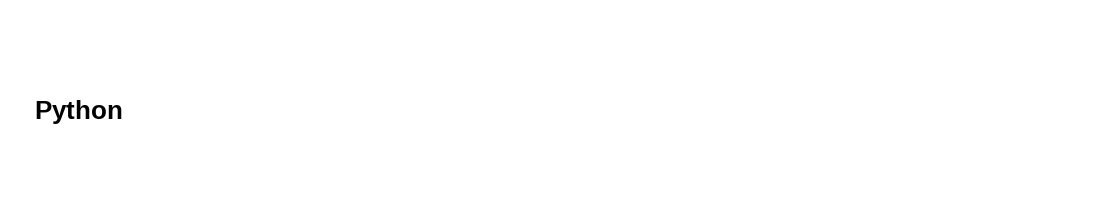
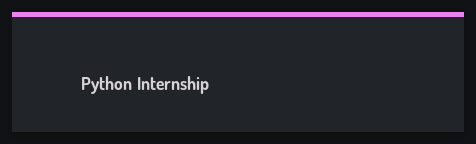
- Python
+ Python Internship

